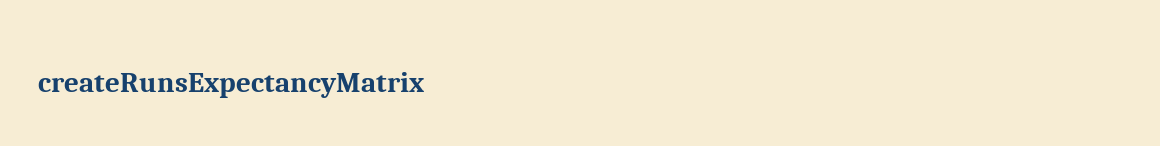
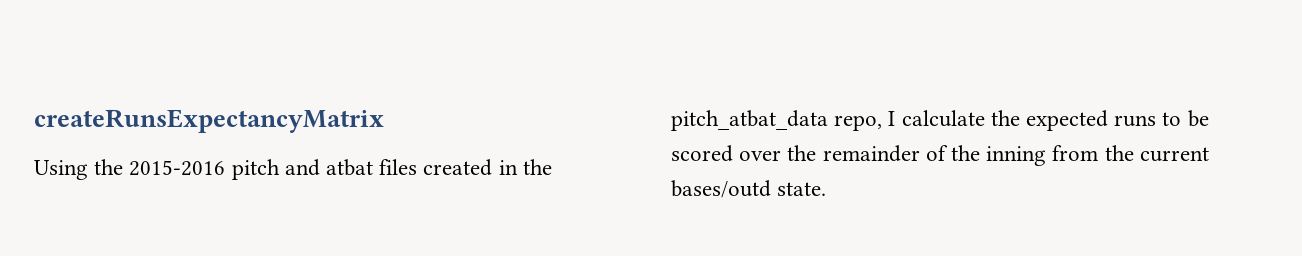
+ Using the 2015-2016 pitch and atbat files created in the pitch_atbat_data repo, I calculate the expected runs to be scored over the remainder of the inning from the current bases/outd state.

